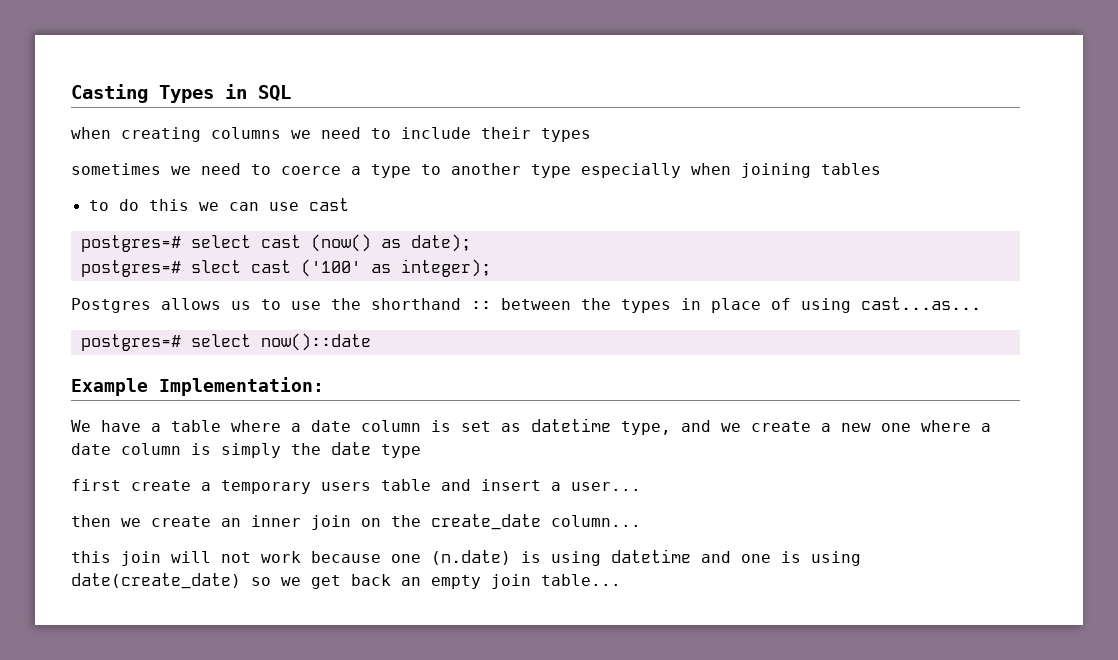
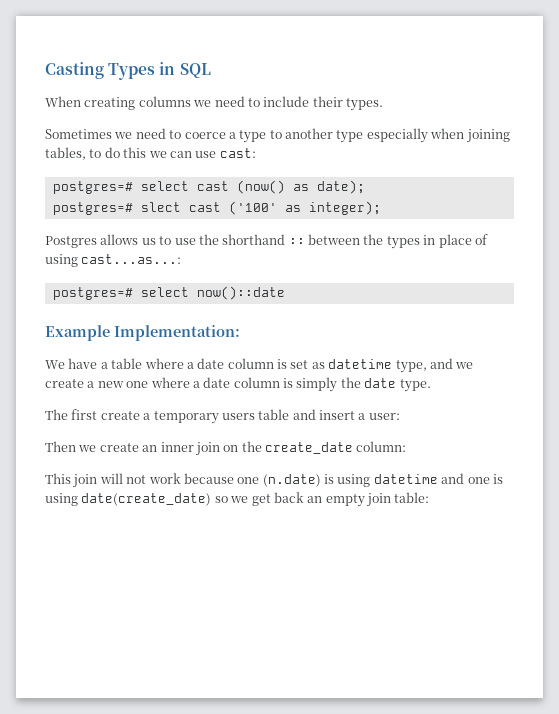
- when creating columns we need to include their types
- sometimes we need to coerce a type to another type especially when joining tables
- to do this we can use cast
+ When creating columns we need to include their types.
+ Sometimes we need to coerce a type to another type especially when joining tables, to do this we can use cast:
- Postgres allows us to use the shorthand :: between the types in place of using cast...as...
+ Postgres allows us to use the shorthand :: between the types in place of using cast...as...:
- We have a table where a date column is set as datetime type, and we create a new one where a date column is simply the date type
- first create a temporary users table and insert a user...
- then we create an inner join on the create_date column...
- this join will not work because one (n.date) is using datetime and one is using date(create_date) so we get back an empty join table...
+ We have a table where a date column is set as datetime type, and we create a new one where a date column is simply the date type.
+ The first create a temporary users table and insert a user:
+ Then we create an inner join on the create_date column:
+ This join will not work because one (n.date) is using datetime and one is using date(create_date) so we get back an empty join table:

